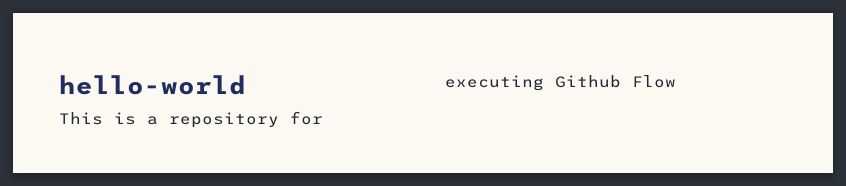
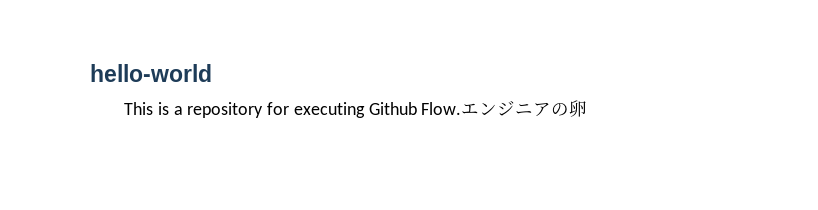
- This is a repository for executing Github Flow
+ This is a repository for executing Github Flow.エンジニアの卵

